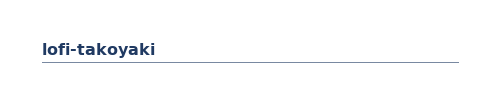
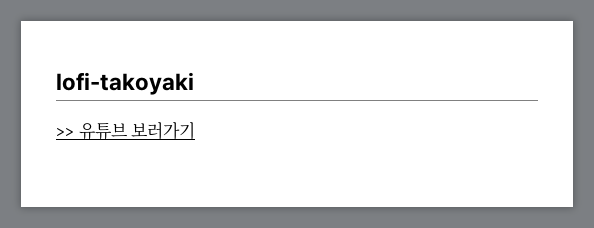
+ >> 유튜브 보러가기

